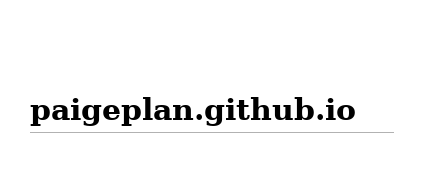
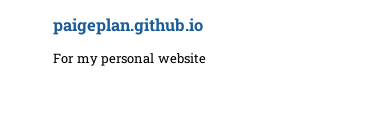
+ For my personal website

